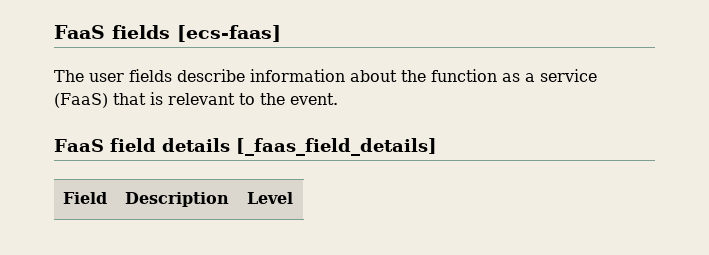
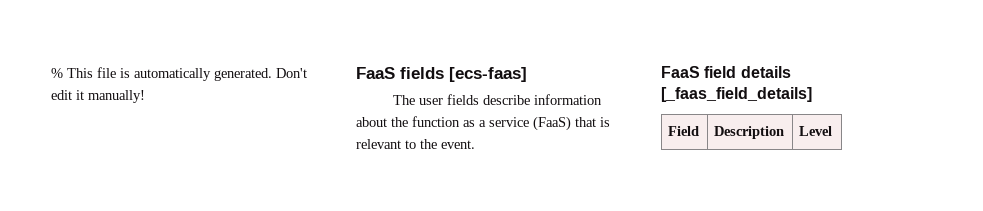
+ % This file is automatically generated. Don't edit it manually!

